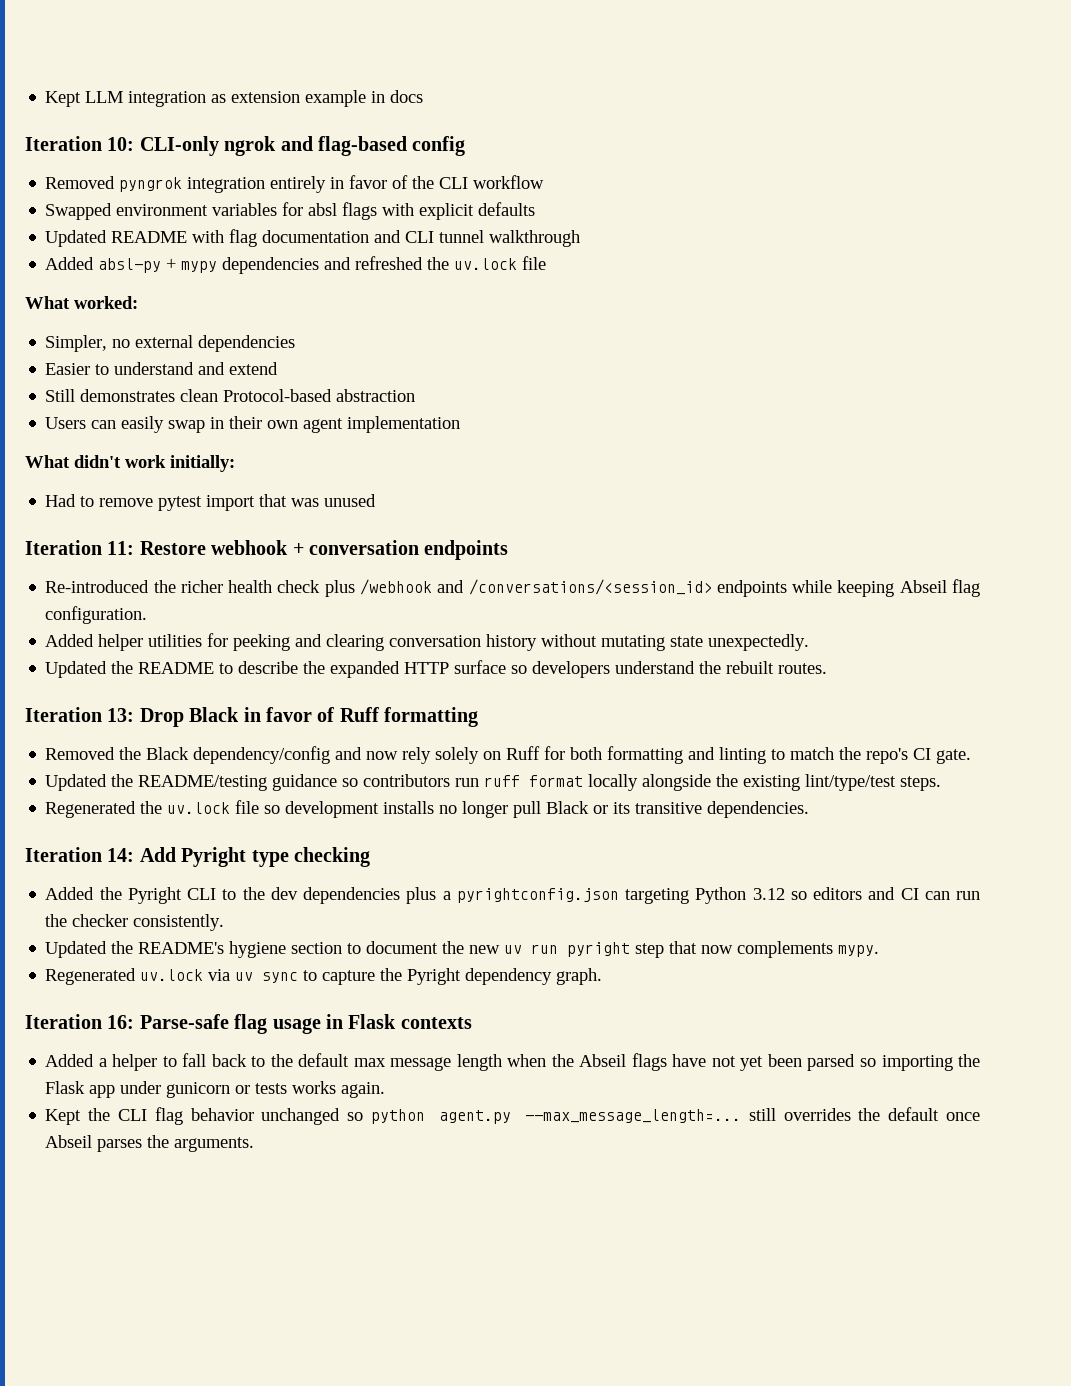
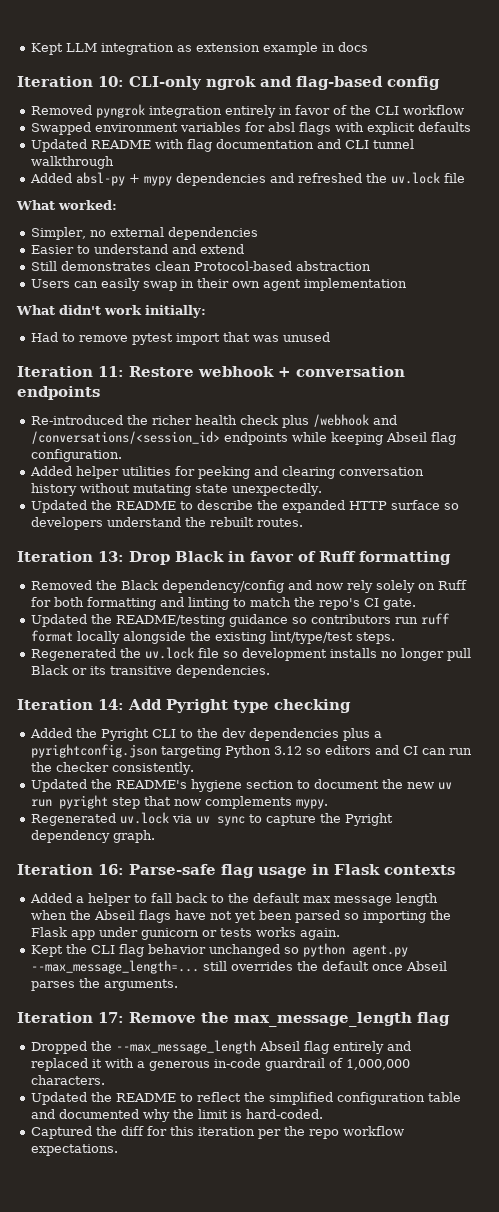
+ Iteration 17: Remove the max_message_length flag
+ Dropped the --max_message_length Abseil flag entirely and replaced it with a generous in-code guardrail of 1,000,000 characters.
+ Updated the README to reflect the simplified configuration table and documented why the limit is hard-coded.
+ Captured the diff for this iteration per the repo workflow expectations.

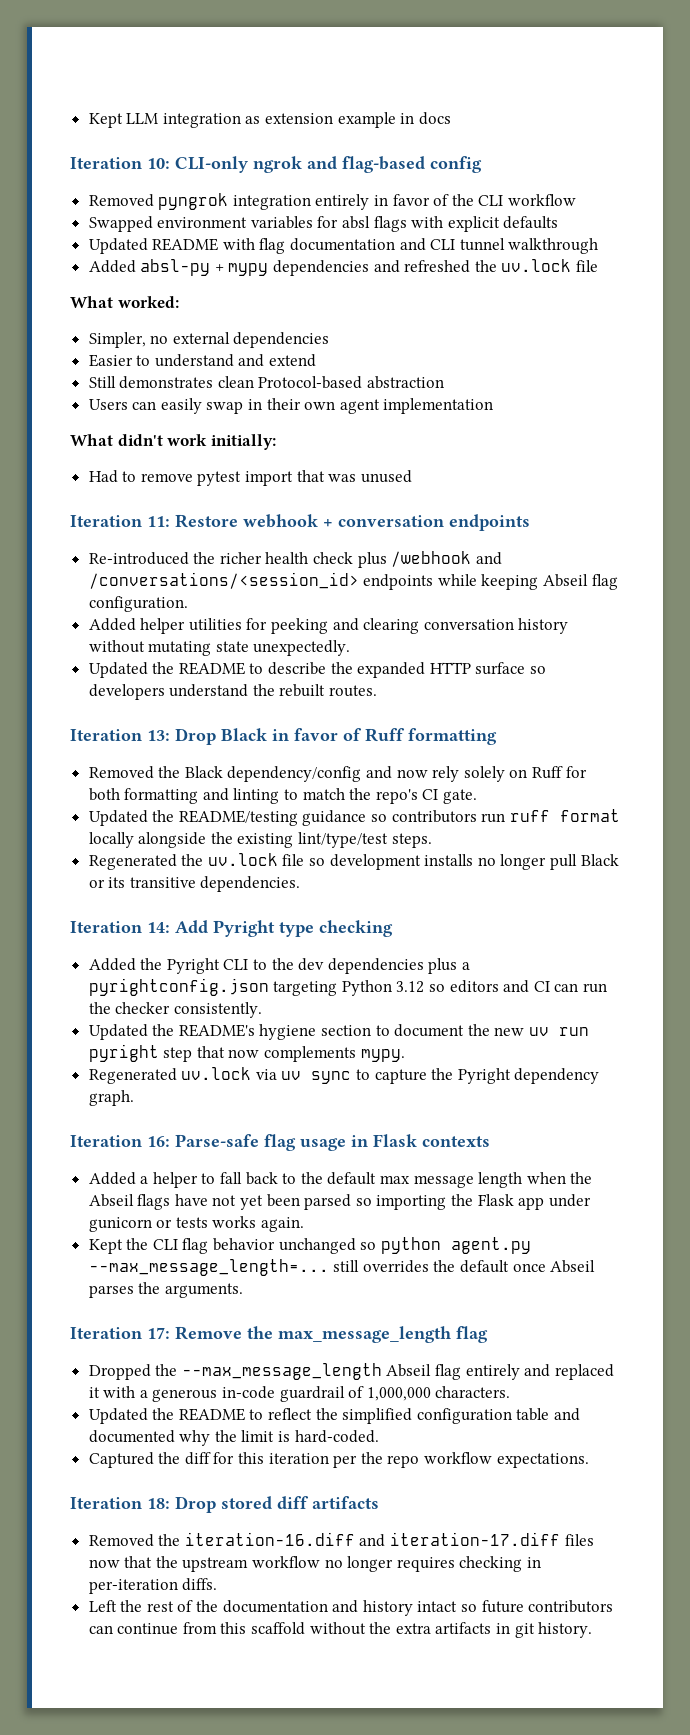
+ Iteration 18: Drop stored diff artifacts
+ Removed the iteration-16.diff and iteration-17.diff files now that the upstream workflow no longer requires checking in per-iteration diffs.
+ Left the rest of the documentation and history intact so future contributors can continue from this scaffold without the extra artifacts in git history.

